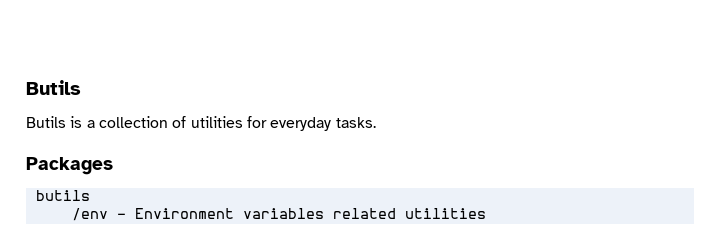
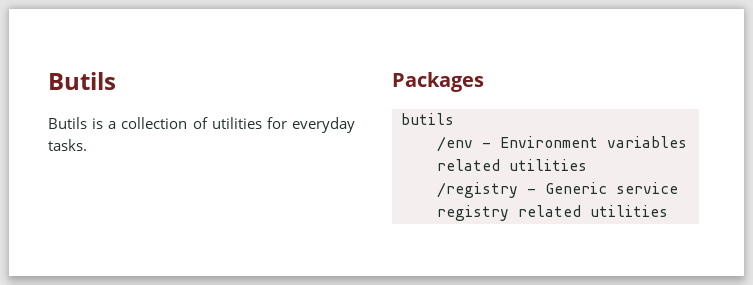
+ /registry - Generic service registry related utilities

